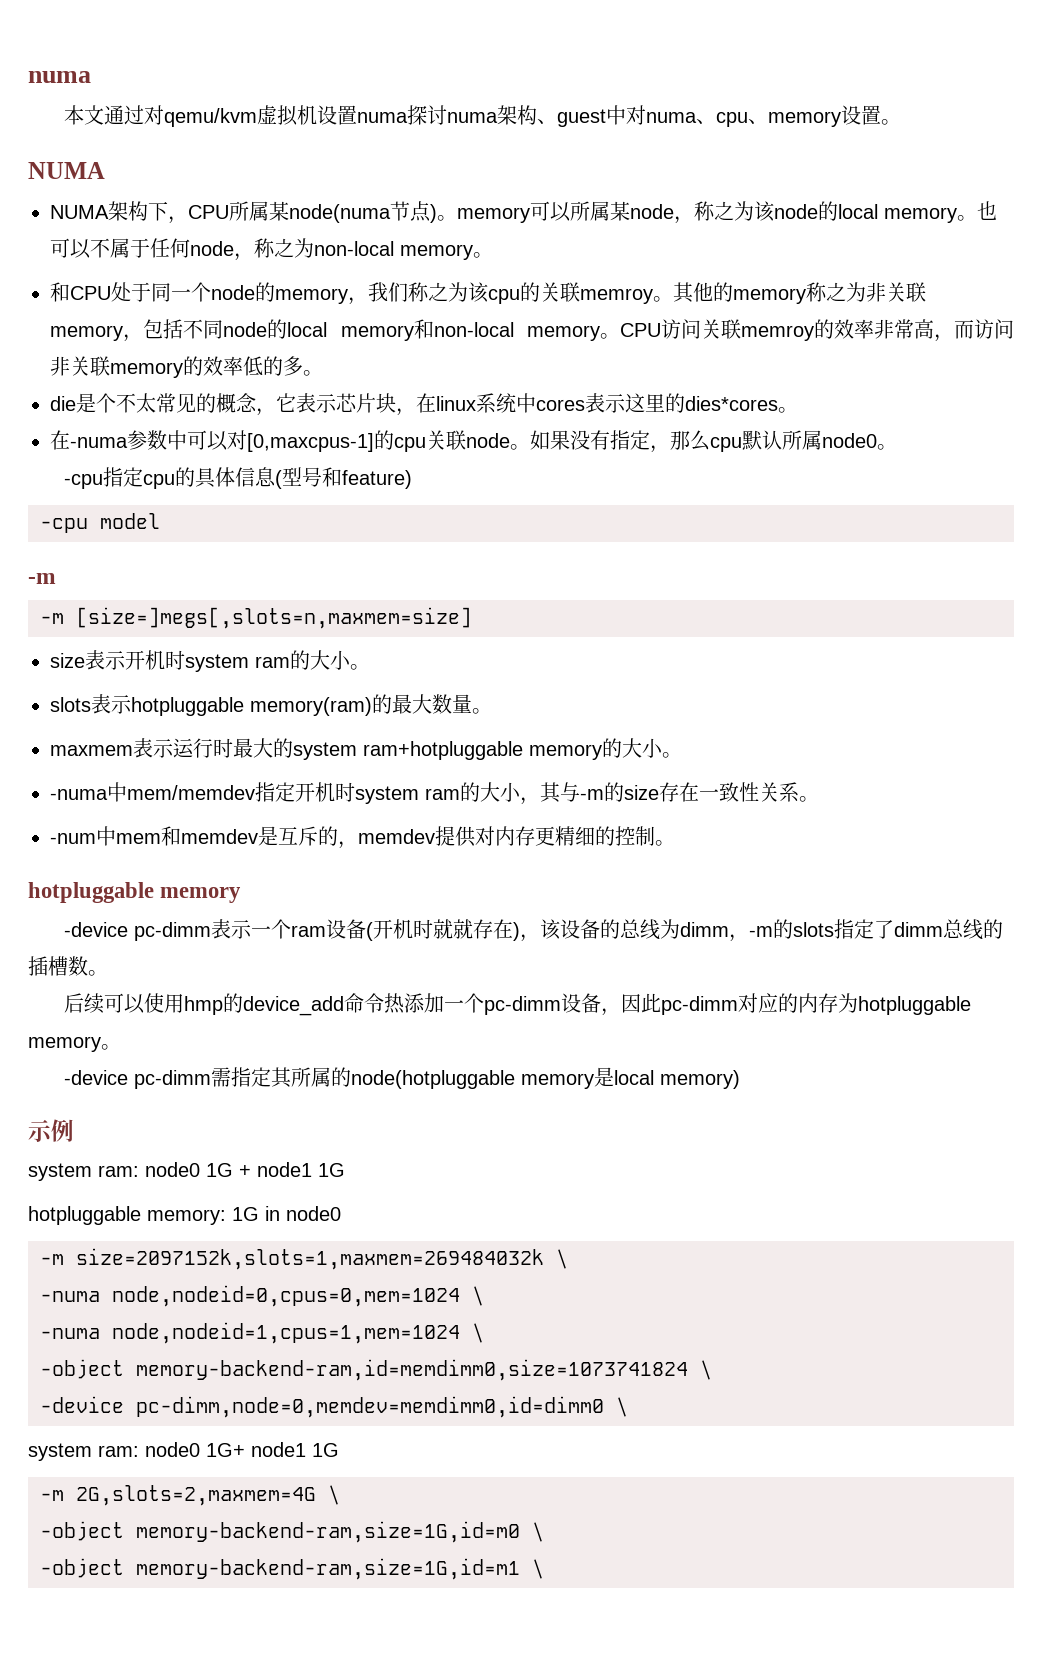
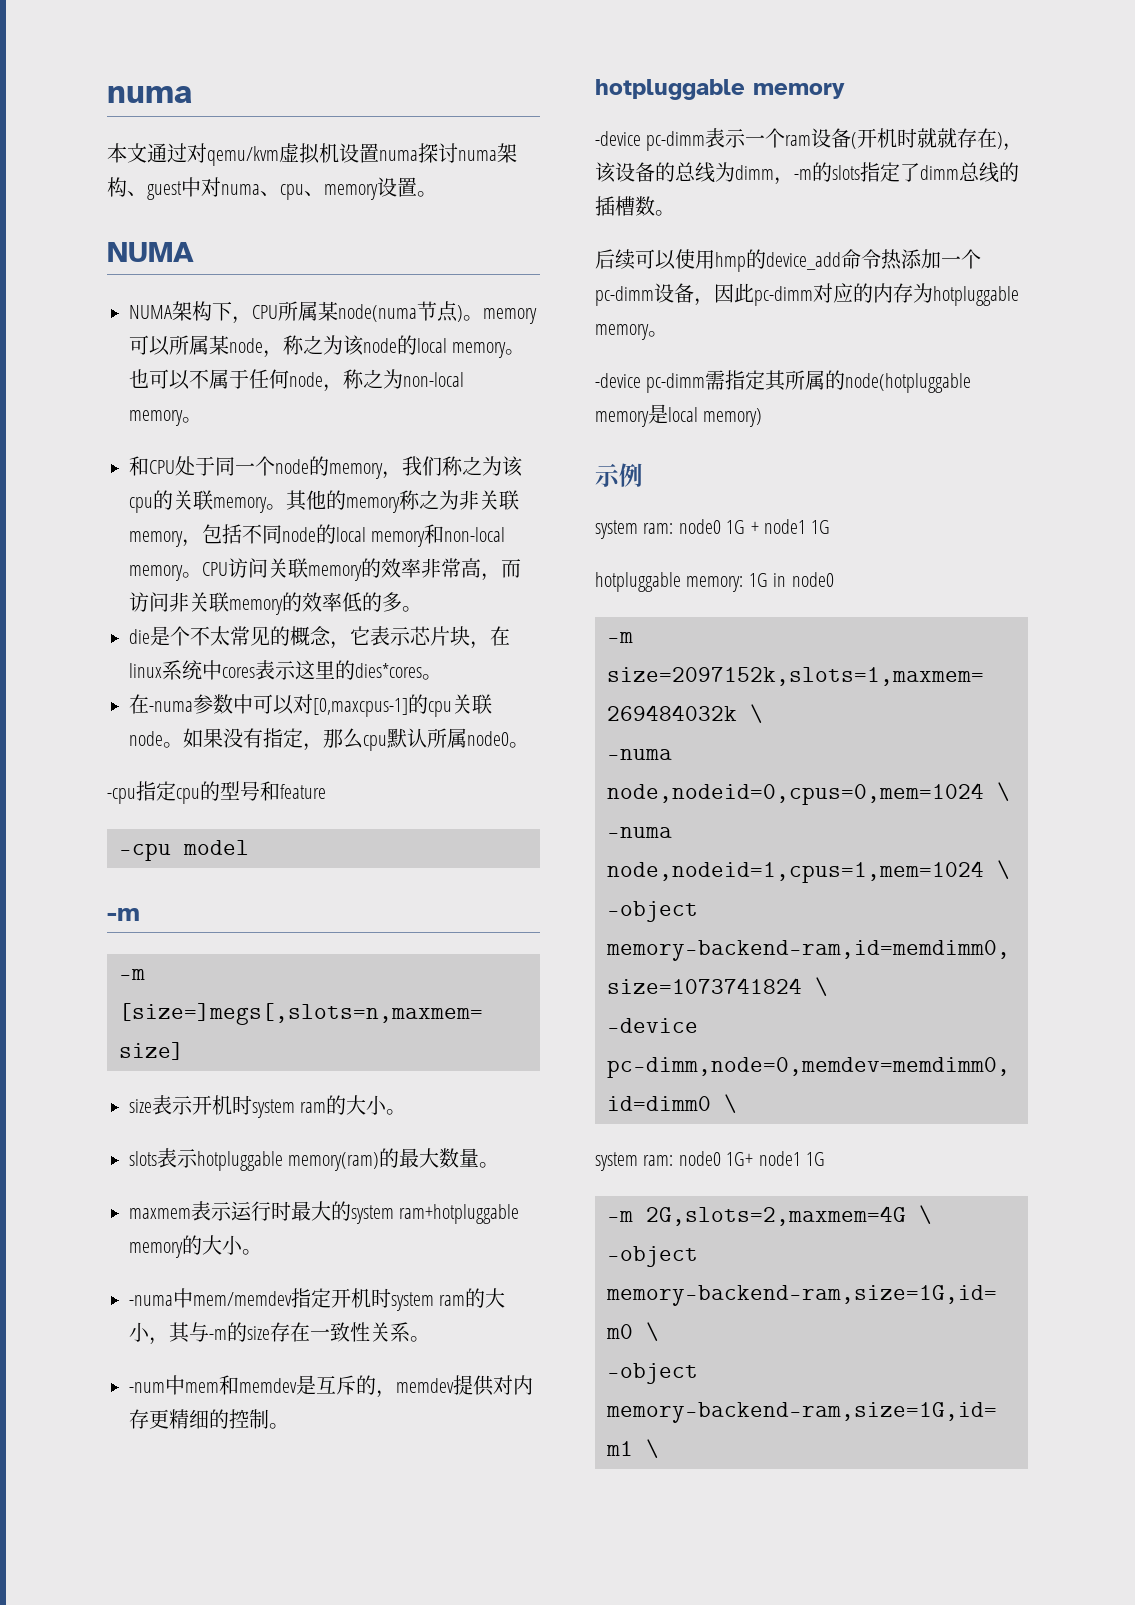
- 和CPU处于同一个node的memory，我们称之为该cpu的关联memroy。
+ 和CPU处于同一个node的memory，我们称之为该cpu的关联memory。
- CPU访问关联memroy的效率非常高，而访问非关联memory的效率低的多。
+ CPU访问关联memory的效率非常高，而访问非关联memory的效率低的多。
- -cpu指定cpu的具体信息(型号和feature)
+ -cpu指定cpu的型号和feature

